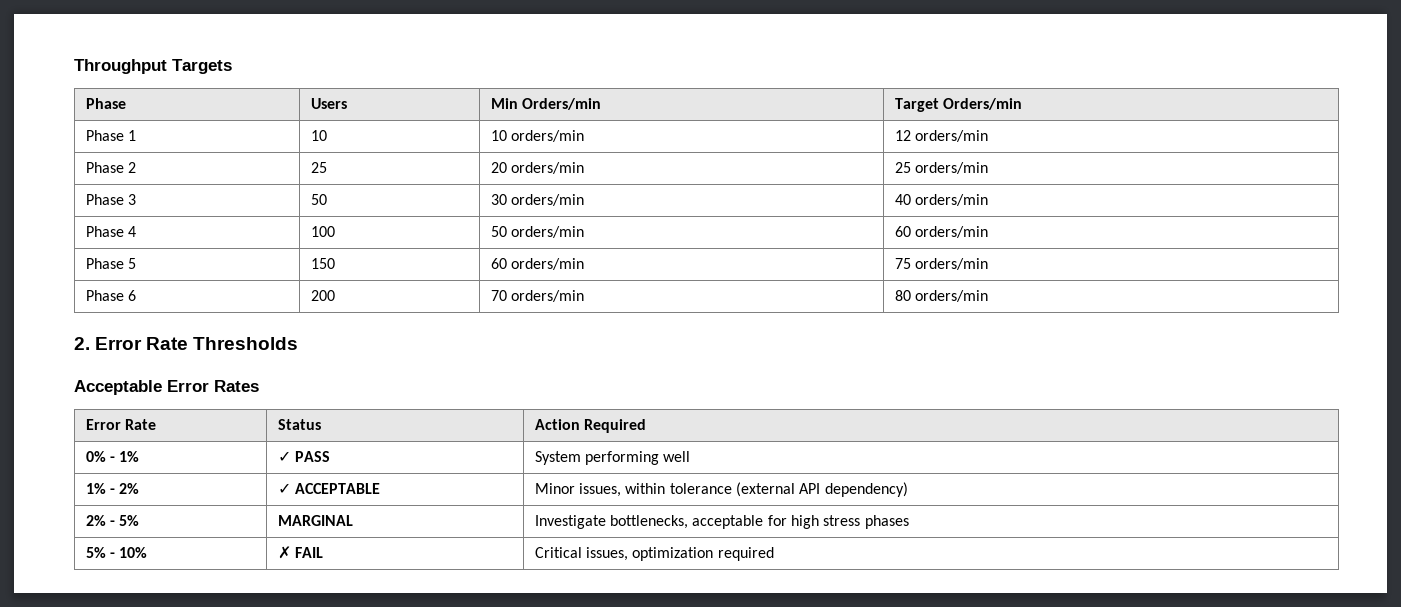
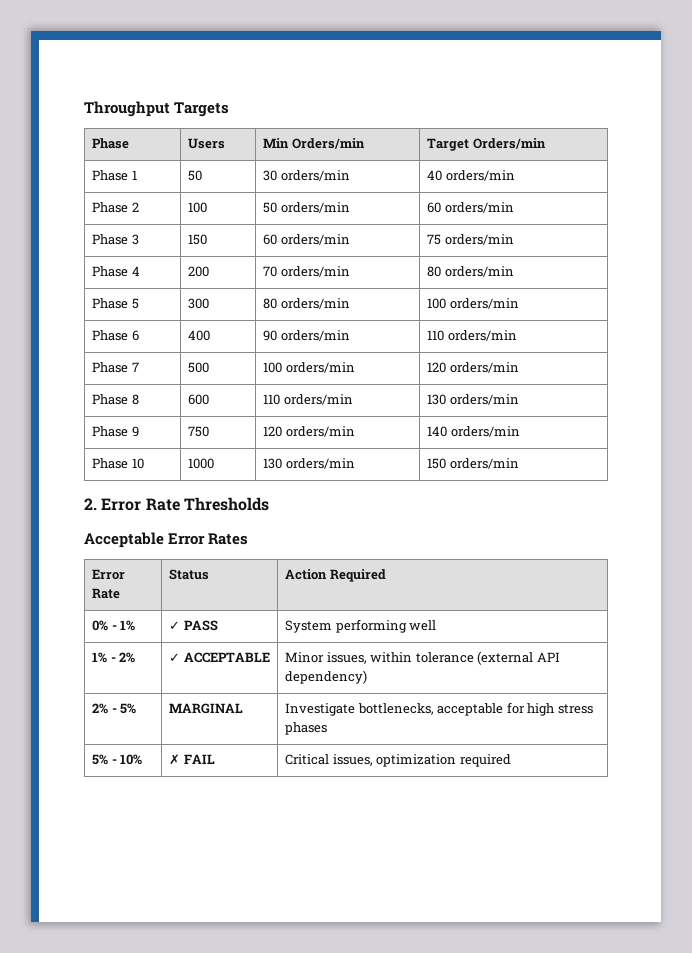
- Phase 1 | 10 | 10 orders/min | 12 orders/min
- Phase 2 | 25 | 20 orders/min | 25 orders/min
- Phase 3 | 50 | 30 orders/min | 40 orders/min
+ Phase 1 | 50 | 30 orders/min | 40 orders/min
- Phase 4 | 100 | 50 orders/min | 60 orders/min
+ Phase 2 | 100 | 50 orders/min | 60 orders/min
- Phase 5 | 150 | 60 orders/min | 75 orders/min
+ Phase 3 | 150 | 60 orders/min | 75 orders/min
- Phase 6 | 200 | 70 orders/min | 80 orders/min
+ Phase 4 | 200 | 70 orders/min | 80 orders/min
+ Phase 5 | 300 | 80 orders/min | 100 orders/min
+ Phase 6 | 400 | 90 orders/min | 110 orders/min
+ Phase 7 | 500 | 100 orders/min | 120 orders/min
+ Phase 8 | 600 | 110 orders/min | 130 orders/min
+ Phase 9 | 750 | 120 orders/min | 140 orders/min
+ Phase 10 | 1000 | 130 orders/min | 150 orders/min

